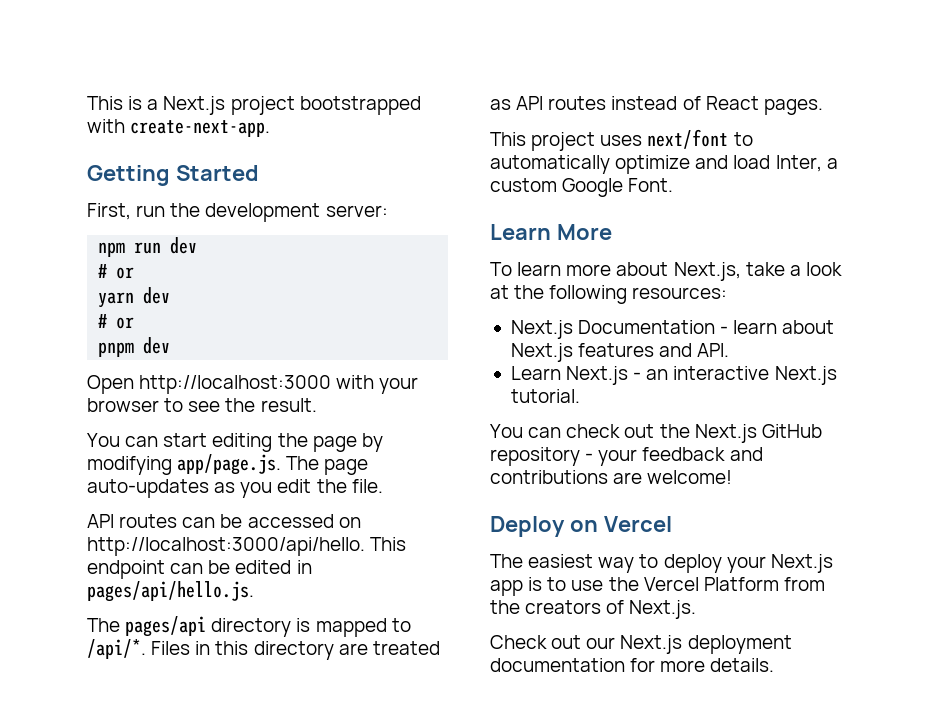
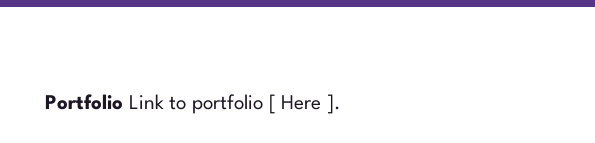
- This is a Next.js project bootstrapped with create-next-app.
- Getting Started
- First, run the development server:
- npm run dev
- # or
- yarn dev
- # or
- pnpm dev
- Open http://localhost:3000 with your browser to see the result.
- You can start editing the page by modifying app/page.js. The page auto-updates as you edit the file.
- API routes can be accessed on http://localhost:3000/api/hello. This endpoint can be edited in pages/api/hello.js.
- The pages/api directory is mapped to /api/*. Files in this directory are treated as API routes instead of React pages.
- This project uses next/font to automatically optimize and load Inter, a custom Google Font.
- Learn More
- To learn more about Next.js, take a look at the following resources:
- Next.js Documentation - learn about Next.js features and API.
- Learn Next.js - an interactive Next.js tutorial.
- You can check out the Next.js GitHub repository - your feedback and contributions are welcome!
- Deploy on Vercel
- The easiest way to deploy your Next.js app is to use the Vercel Platform from the creators of Next.js.
- Check out our Next.js deployment documentation for more details.
+ Portfolio Link to portfolio [ Here ].

